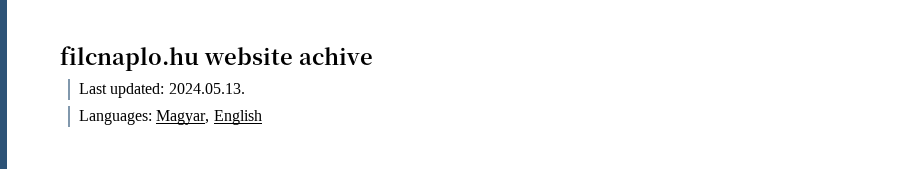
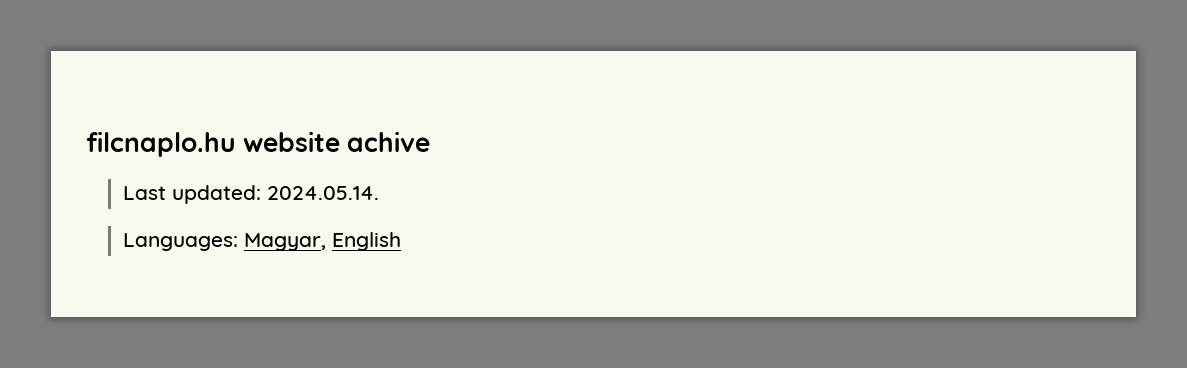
- Last updated: 2024.05.13.
+ Last updated: 2024.05.14.

